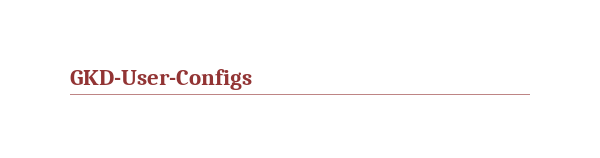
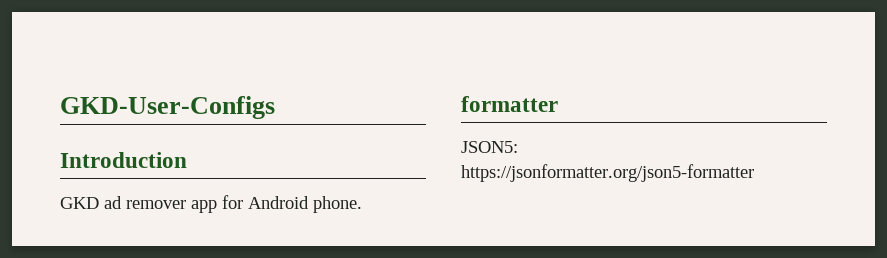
+ Introduction
+ GKD ad remover app for Android phone.
+ formatter
+ JSON5:
+ https://jsonformatter.org/json5-formatter

